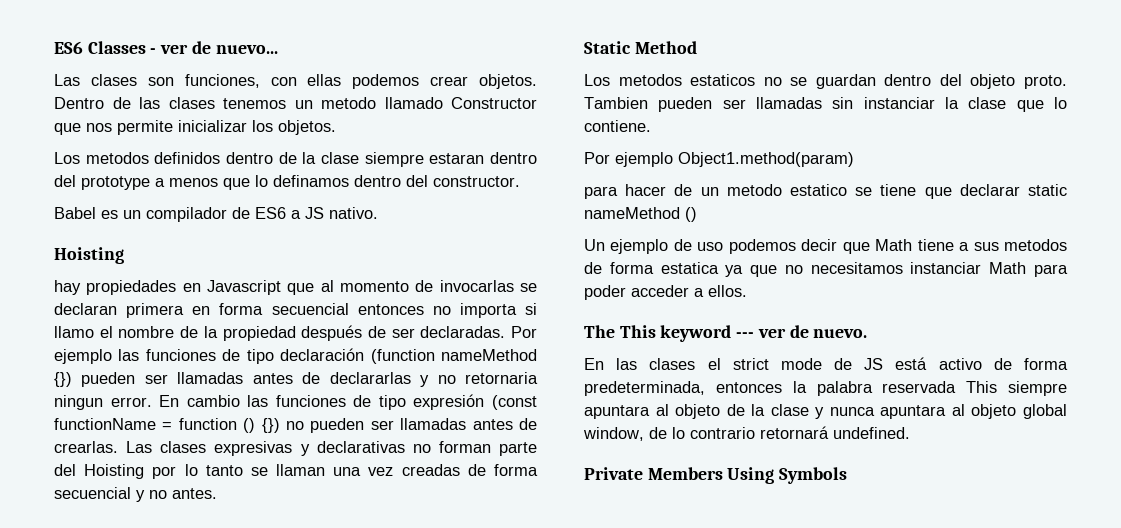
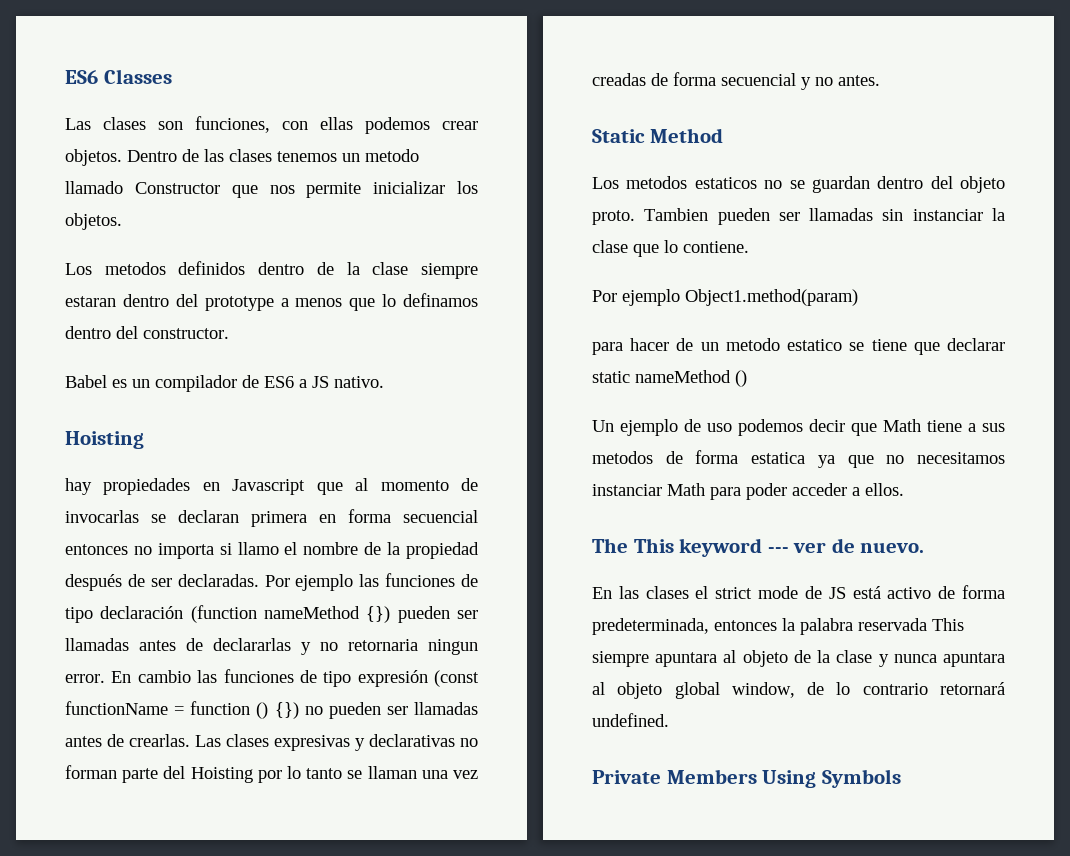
- ES6 Classes - ver de nuevo...
+ ES6 Classes

